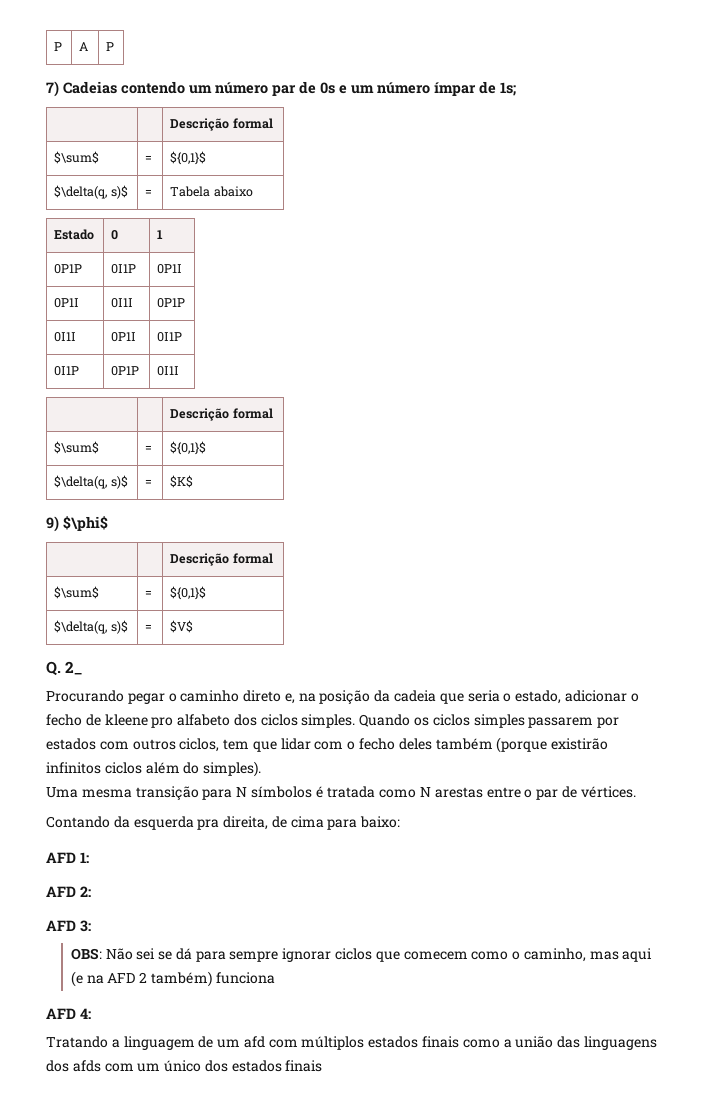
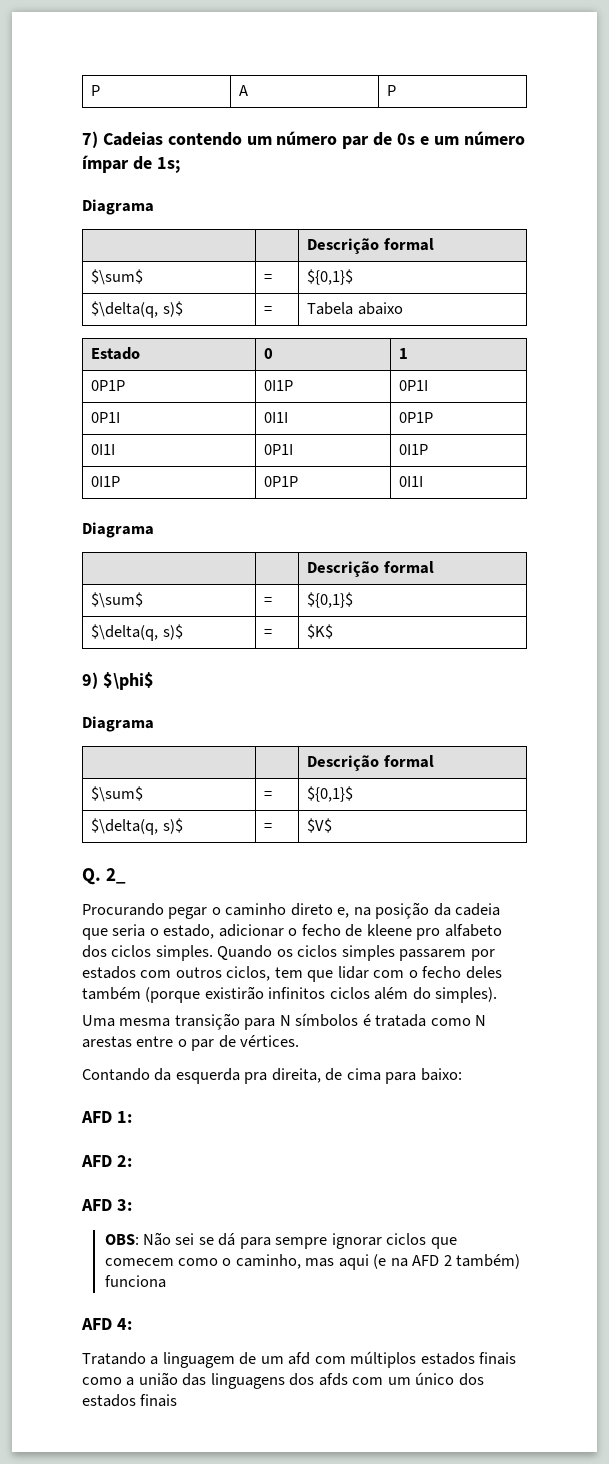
  7) Cadeias contendo um número par de 0s e um número ímpar de 1s;
+ Diagrama
  0I1P | 0P1P | 0I1I
+ Diagrama
  9) $\phi$
+ Diagrama

